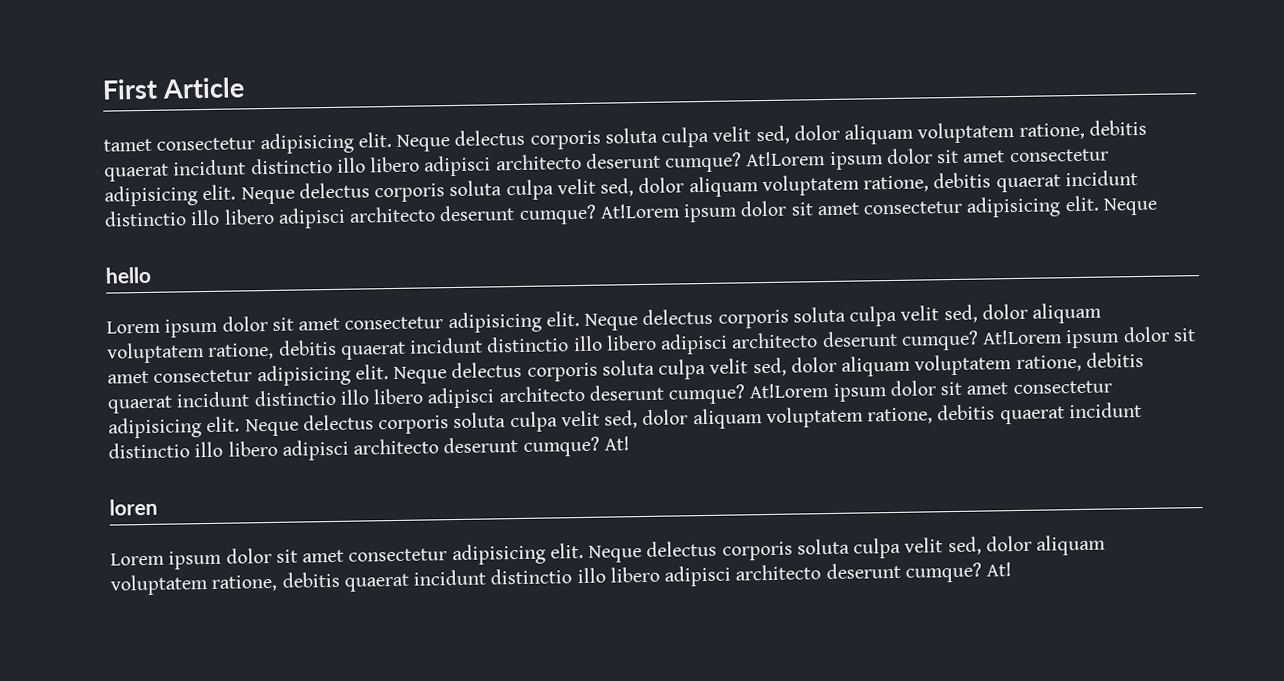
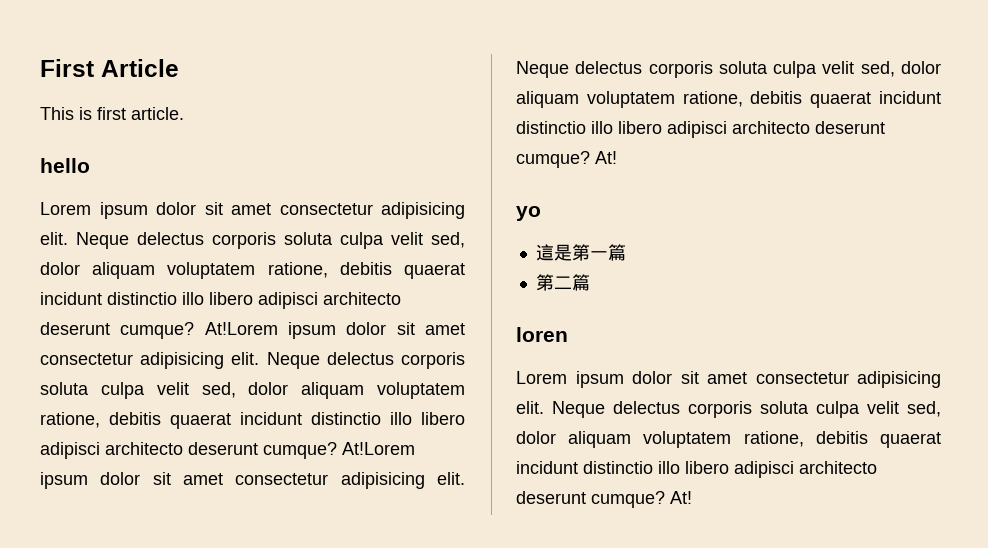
- tamet consectetur adipisicing elit. Neque delectus corporis soluta culpa velit sed, dolor aliquam voluptatem ratione, debitis quaerat incidunt distinctio illo libero adipisci architecto deserunt cumque? At!Lorem ipsum dolor sit amet consectetur adipisicing elit. Neque delectus corporis soluta culpa velit sed, dolor aliquam voluptatem ratione, debitis quaerat incidunt distinctio illo libero adipisci architecto deserunt cumque? At!Lorem ipsum dolor sit amet consectetur adipisicing elit. Neque
+ This is first article.
+ yo
+ 這是第一篇
+ 第二篇

